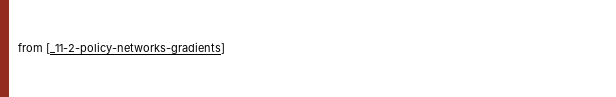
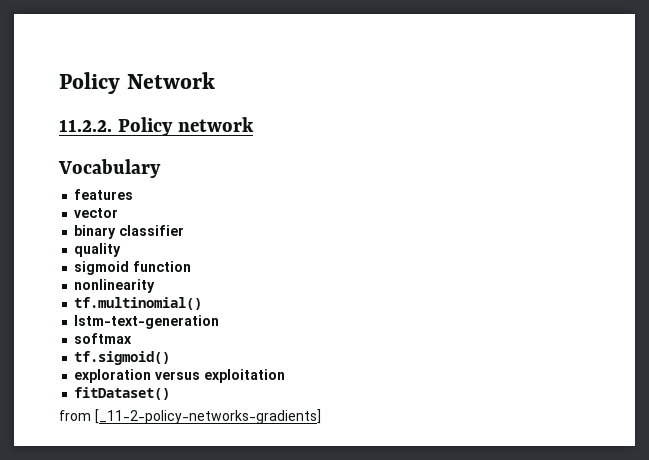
+ Policy Network
+ 11.2.2. Policy network
+ Vocabulary
+ features
+ vector
+ binary classifier
+ quality
+ sigmoid function
+ nonlinearity
+ tf.multinomial()
+ lstm-text-generation
+ softmax
+ tf.sigmoid()
+ exploration versus exploitation
+ fitDataset()

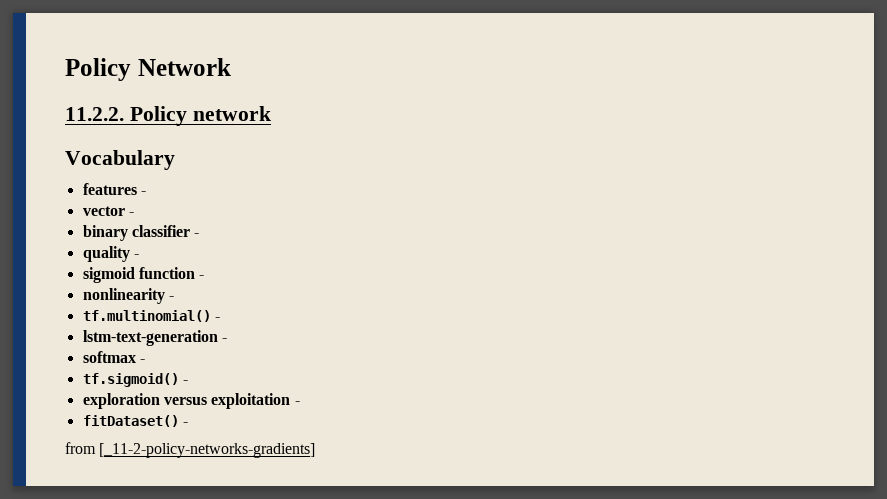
- features
+ features -
- vector
+ vector -
- binary classifier
+ binary classifier -
- quality
+ quality -
- sigmoid function
+ sigmoid function -
- nonlinearity
+ nonlinearity -
- tf.multinomial()
+ tf.multinomial() -
- lstm-text-generation
+ lstm-text-generation -
- softmax
+ softmax -
- tf.sigmoid()
+ tf.sigmoid() -
- exploration versus exploitation
+ exploration versus exploitation -
- fitDataset()
+ fitDataset() -

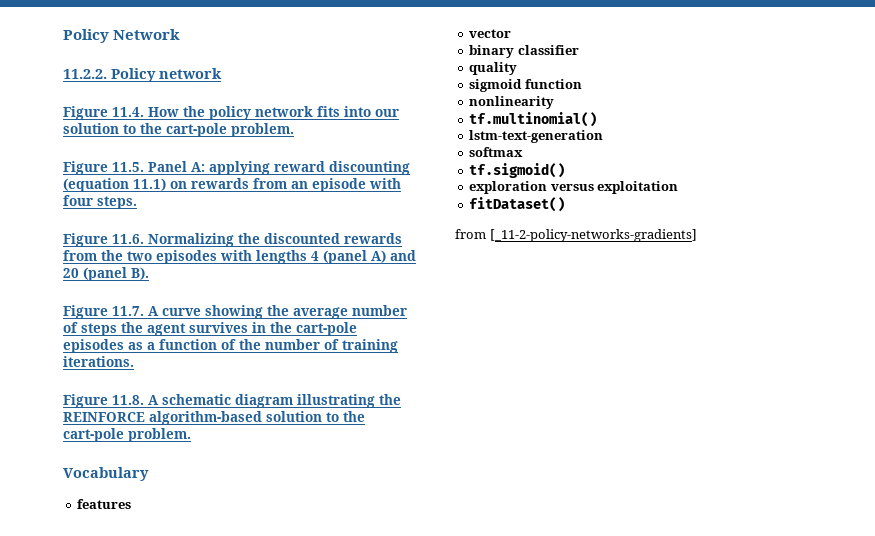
+ Figure 11.4. How the policy network fits into our solution to the cart-pole problem.
+ Figure 11.5. Panel A: applying reward discounting (equation 11.1) on rewards from an episode with four steps.
+ Figure 11.6. Normalizing the discounted rewards from the two episodes with lengths 4 (panel A) and 20 (panel B).
+ Figure 11.7. A curve showing the average number of steps the agent survives in the cart-pole episodes as a function of the number of training iterations.
+ Figure 11.8. A schematic diagram illustrating the REINFORCE algorithm-based solution to the cart-pole problem.
- features -
+ features
- vector -
+ vector
- binary classifier -
+ binary classifier
- quality -
+ quality
- sigmoid function -
+ sigmoid function
- nonlinearity -
+ nonlinearity
- tf.multinomial() -
+ tf.multinomial()
- lstm-text-generation -
+ lstm-text-generation
- softmax -
+ softmax
- tf.sigmoid() -
+ tf.sigmoid()
- exploration versus exploitation -
+ exploration versus exploitation
- fitDataset() -
+ fitDataset()

